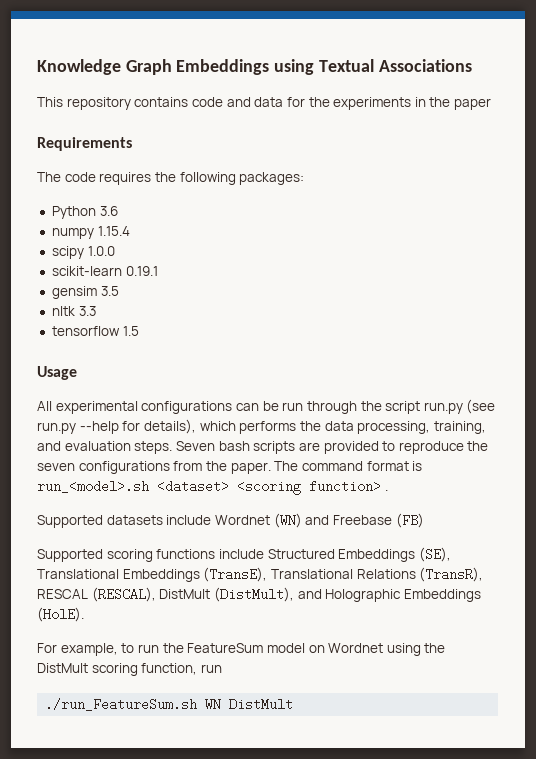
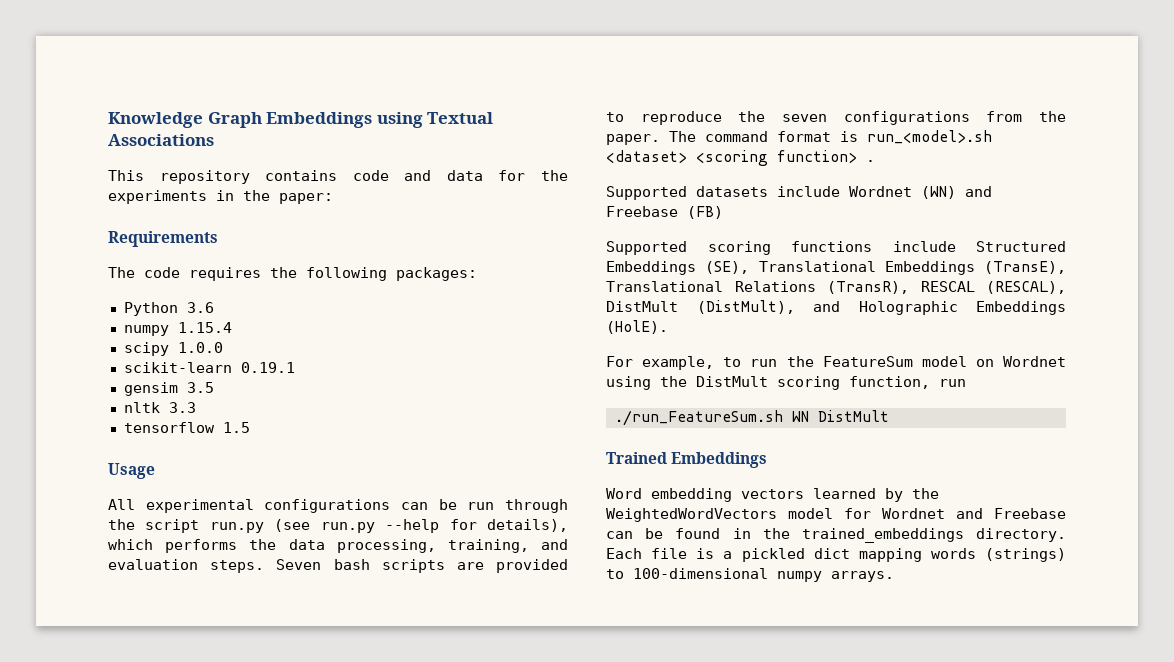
- This repository contains code and data for the experiments in the paper
+ This repository contains code and data for the experiments in the paper:
+ Trained Embeddings
+ Word embedding vectors learned by the WeightedWordVectors model for Wordnet and Freebase can be found in the trained_embeddings directory. Each file is a pickled dict mapping words (strings) to 100-dimensional numpy arrays.

